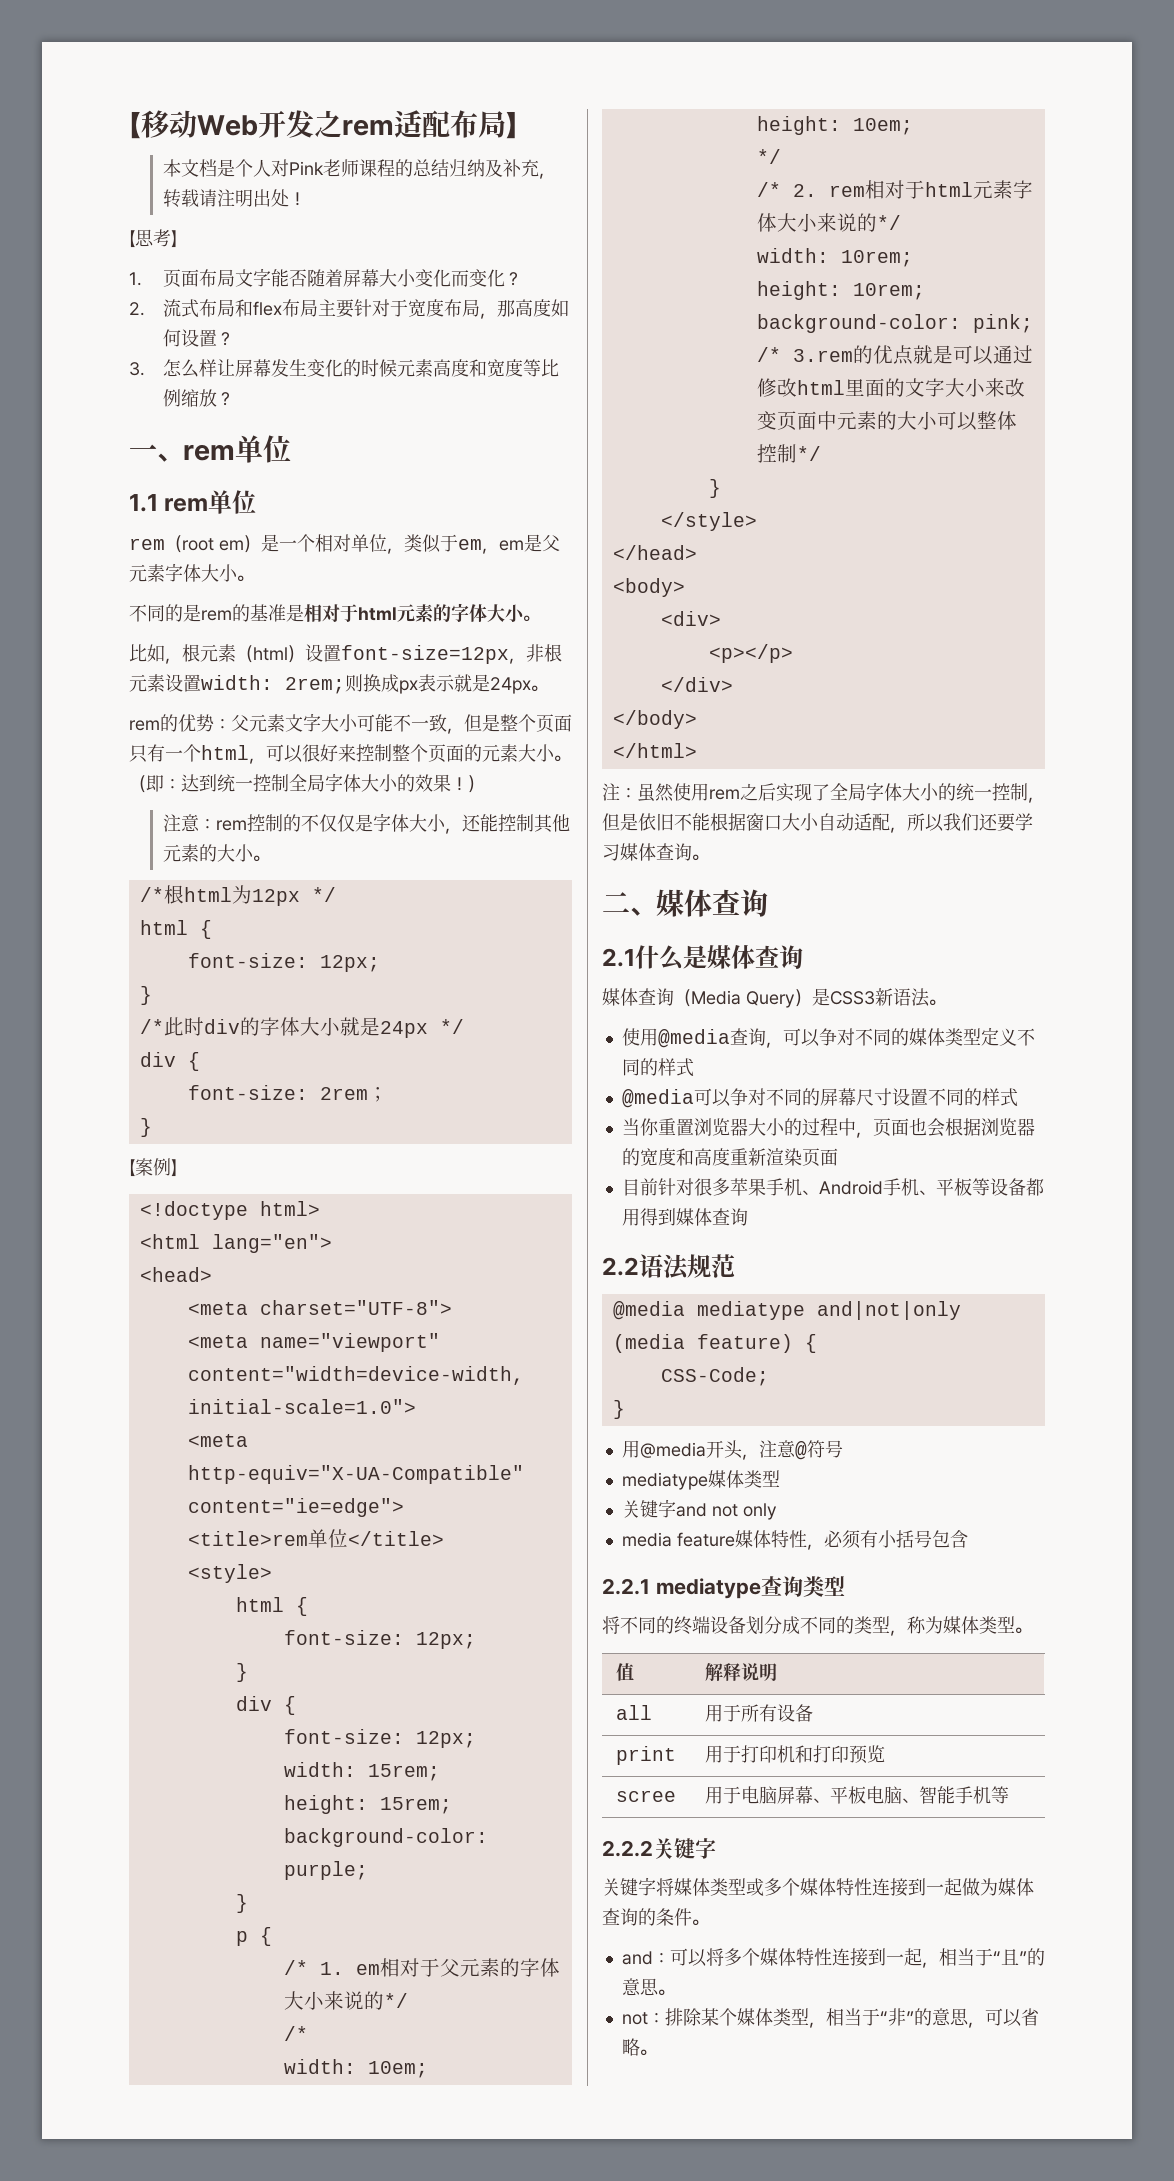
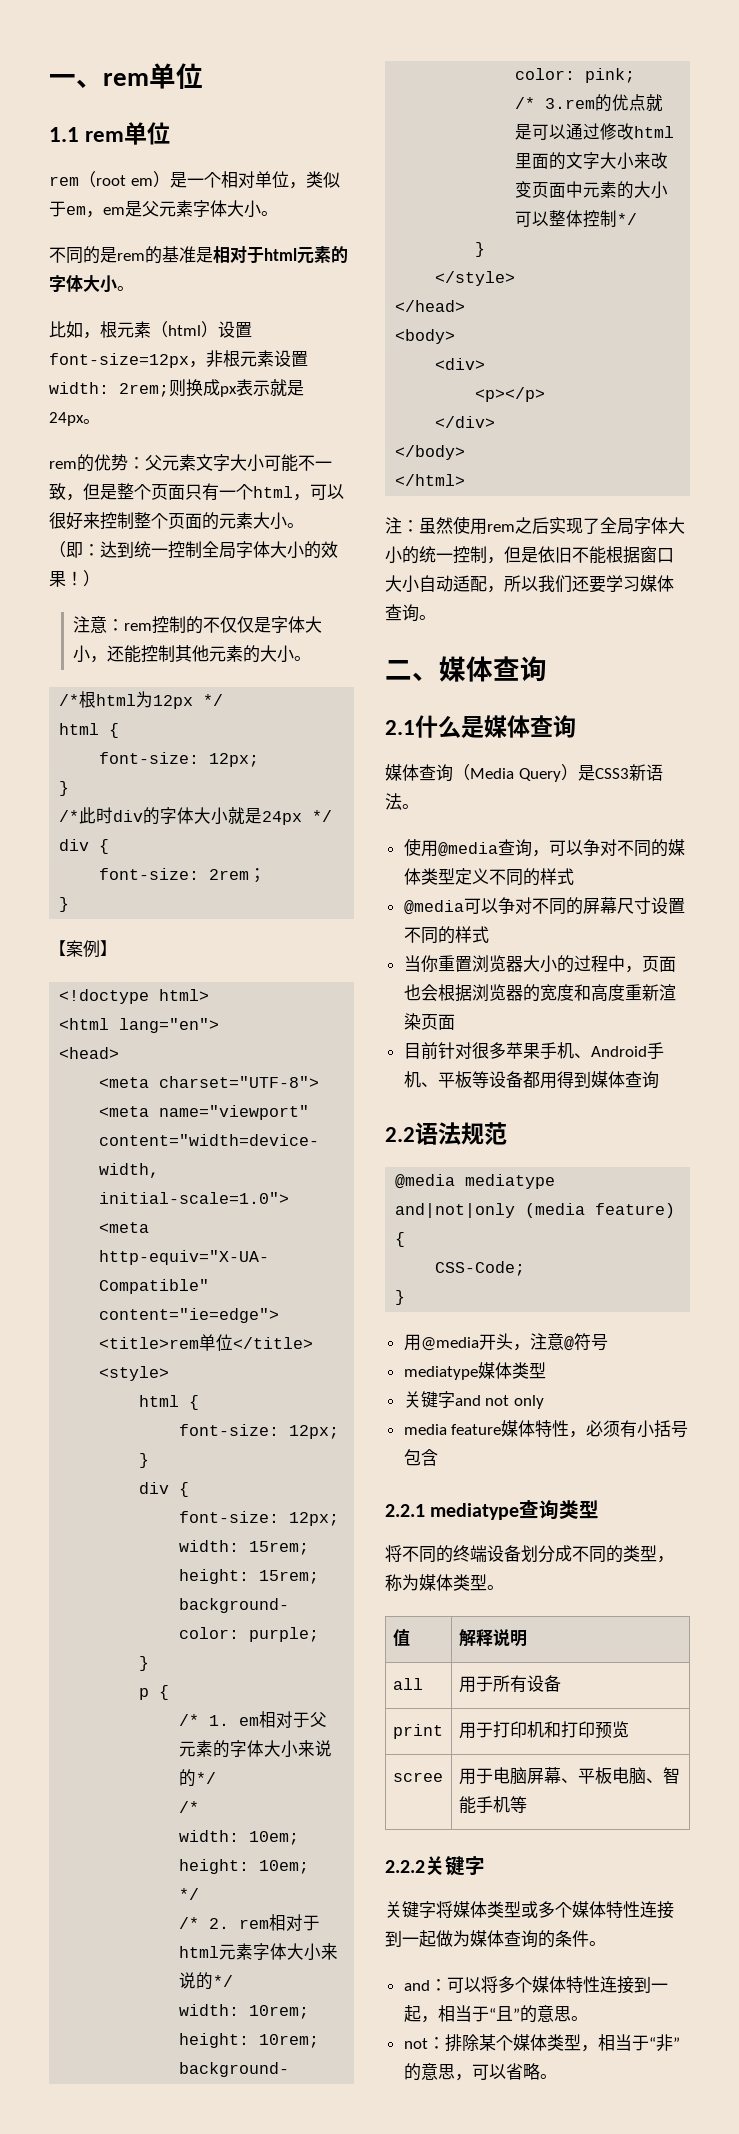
- 【移动Web开发之rem适配布局】
- 本文档是个人对Pink老师课程的总结归纳及补充，转载请注明出处！
- 【思考】
- 1.页面布局文字能否随着屏幕大小变化而变化？
- 2.流式布局和flex布局主要针对于宽度布局，那高度如何设置？
- 3.怎么样让屏幕发生变化的时候元素高度和宽度等比例缩放？

